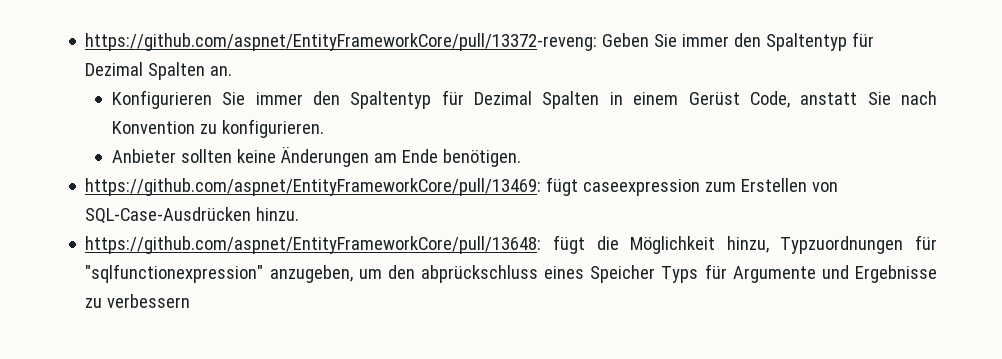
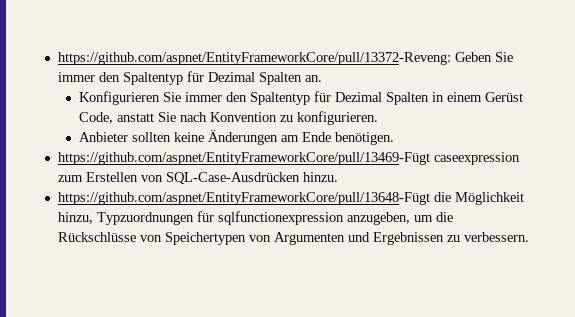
- https://github.com/aspnet/EntityFrameworkCore/pull/13372-reveng: Geben Sie immer den Spaltentyp für Dezimal Spalten an.
+ https://github.com/aspnet/EntityFrameworkCore/pull/13372-Reveng: Geben Sie immer den Spaltentyp für Dezimal Spalten an.
- https://github.com/aspnet/EntityFrameworkCore/pull/13469: fügt caseexpression zum Erstellen von SQL-Case-Ausdrücken hinzu.
+ https://github.com/aspnet/EntityFrameworkCore/pull/13469-Fügt caseexpression zum Erstellen von SQL-Case-Ausdrücken hinzu.
- https://github.com/aspnet/EntityFrameworkCore/pull/13648: fügt die Möglichkeit hinzu, Typzuordnungen für "sqlfunctionexpression" anzugeben, um den abprückschluss eines Speicher Typs für Argumente und Ergebnisse zu verbessern
+ https://github.com/aspnet/EntityFrameworkCore/pull/13648-Fügt die Möglichkeit hinzu, Typzuordnungen für sqlfunctionexpression anzugeben, um die Rückschlüsse von Speichertypen von Argumenten und Ergebnissen zu verbessern.

